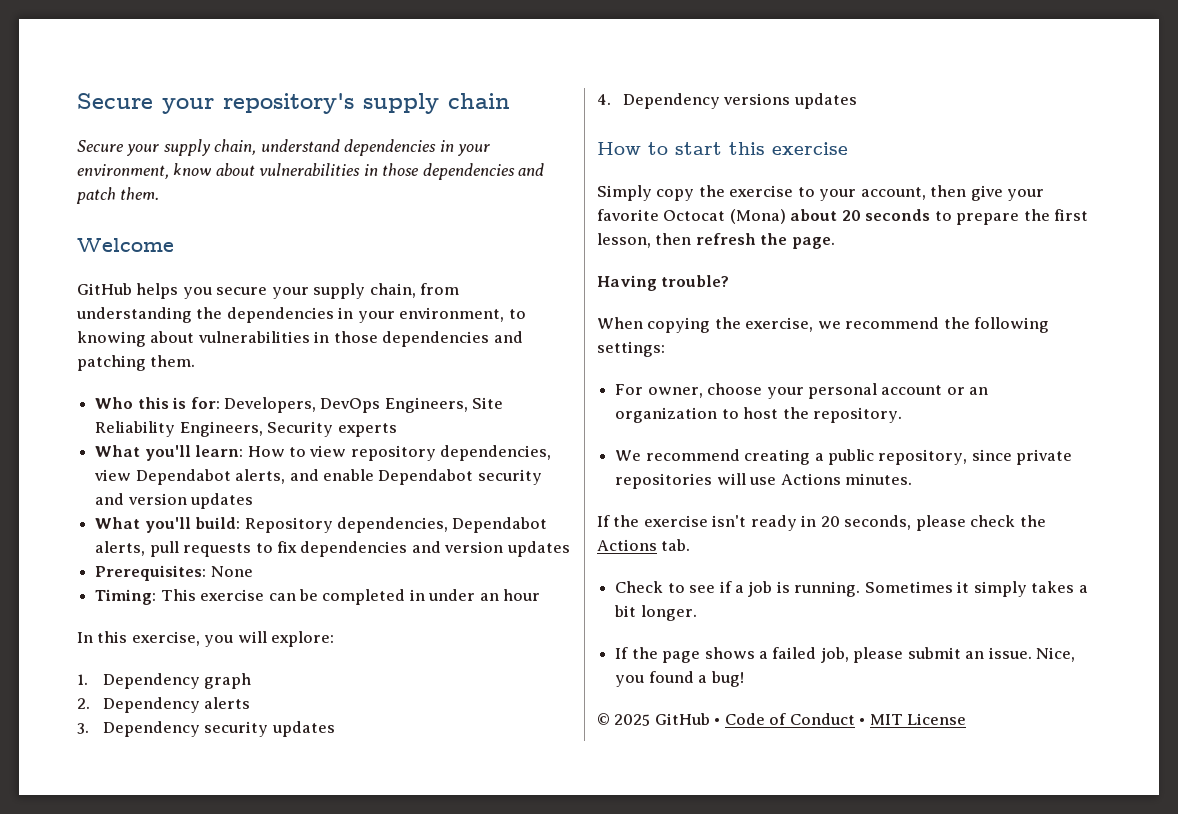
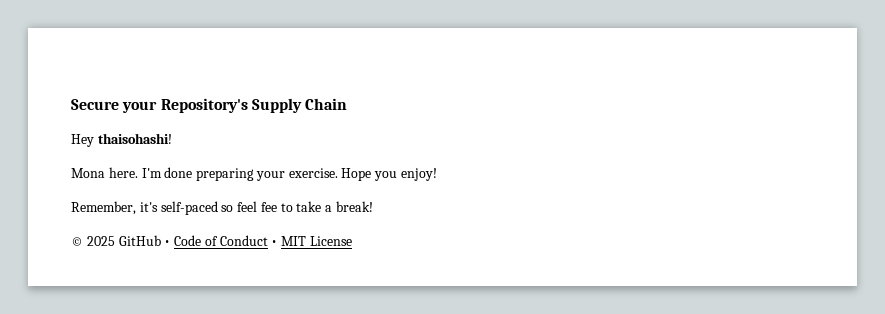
- Secure your repository's supply chain
- Secure your supply chain, understand dependencies in your environment, know about vulnerabilities in those dependencies and patch them.
- Welcome
- GitHub helps you secure your supply chain, from understanding the dependencies in your environment, to knowing about vulnerabilities in those dependencies and patching them.
- Who this is for: Developers, DevOps Engineers, Site Reliability Engineers, Security experts
- What you'll learn: How to view repository dependencies, view Dependabot alerts, and enable Dependabot security and version updates
- What you'll build: Repository dependencies, Dependabot alerts, pull requests to fix dependencies and version updates
- Prerequisites: None
- Timing: This exercise can be completed in under an hour
- In this exercise, you will explore:
- 1. Dependency graph
- 2. Dependency alerts
- 3. Dependency security updates
- 4. Dependency versions updates
- How to start this exercise
- Simply copy the exercise to your account, then give your favorite Octocat (Mona) about 20 seconds to prepare the first lesson, then refresh the page.
- Having trouble?
- When copying the exercise, we recommend the following settings:
- For owner, choose your personal account or an organization to host the repository.
- We recommend creating a public repository, since private repositories will use Actions minutes.
- If the exercise isn't ready in 20 seconds, please check the Actions tab.
- Check to see if a job is running. Sometimes it simply takes a bit longer.
- If the page shows a failed job, please submit an issue. Nice, you found a bug!
+ Secure your Repository's Supply Chain
+ Hey thaisohashi!
+ Mona here. I'm done preparing your exercise. Hope you enjoy!
+ Remember, it's self-paced so feel fee to take a break!

